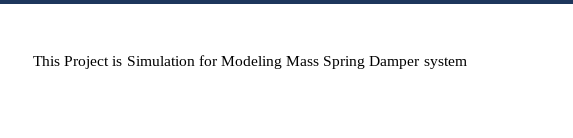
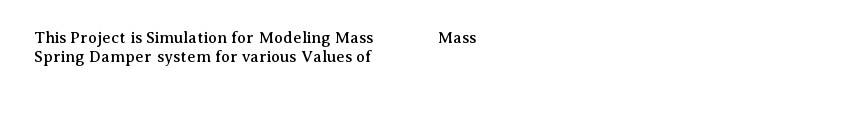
- This Project is Simulation for Modeling Mass Spring Damper system
+ This Project is Simulation for Modeling Mass Spring Damper system for various Values of Mass

